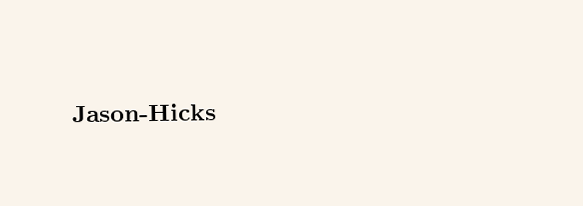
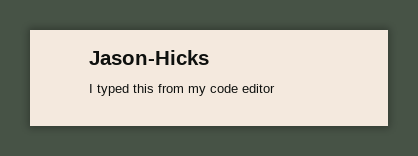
+ I typed this from my code editor

